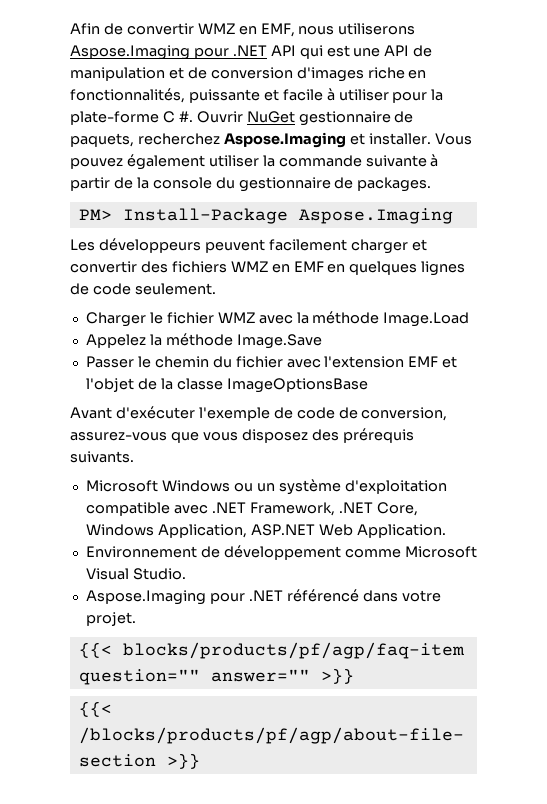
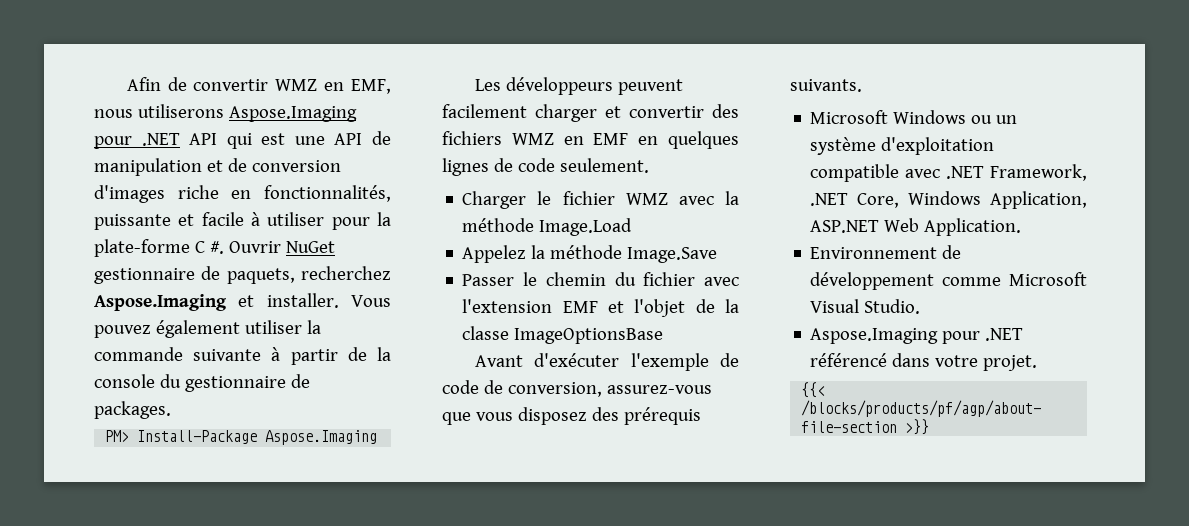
- {{< blocks/products/pf/agp/faq-item question="" answer="" >}}

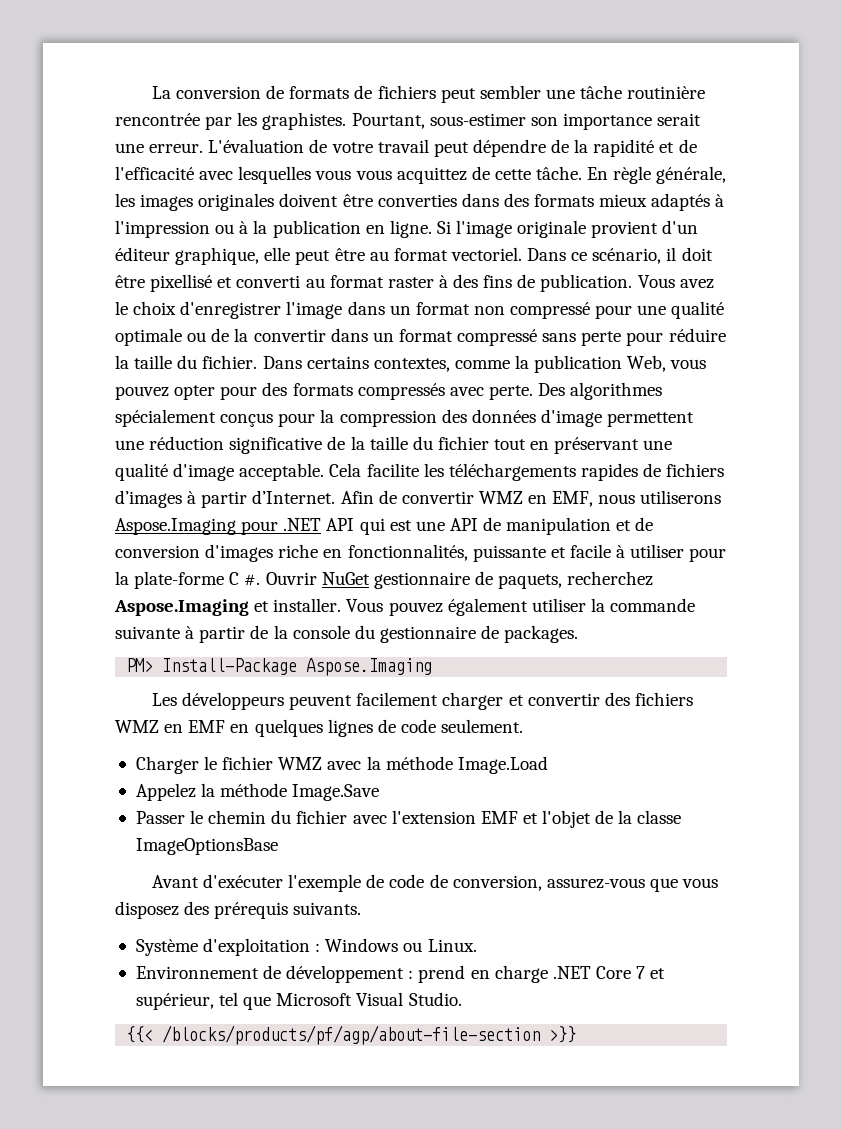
+ La conversion de formats de fichiers peut sembler une tâche routinière rencontrée par les graphistes. Pourtant, sous-estimer son importance serait une erreur. L'évaluation de votre travail peut dépendre de la rapidité et de l'efficacité avec lesquelles vous vous acquittez de cette tâche. En règle générale, les images originales doivent être converties dans des formats mieux adaptés à l'impression ou à la publication en ligne. Si l'image originale provient d'un éditeur graphique, elle peut être au format vectoriel. Dans ce scénario, il doit être pixellisé et converti au format raster à des fins de publication. Vous avez le choix d'enregistrer l'image dans un format non compressé pour une qualité optimale ou de la convertir dans un format compressé sans perte pour réduire la taille du fichier. Dans certains contextes, comme la publication Web, vous pouvez opter pour des formats compressés avec perte. Des algorithmes spécialement conçus pour la compression des données d'image permettent une réduction significative de la taille du fichier tout en préservant une qualité d'image acceptable. Cela facilite les téléchargements rapides de fichiers d’images à partir d’Internet.
- Microsoft Windows ou un système d'exploitation compatible avec .NET Framework, .NET Core, Windows Application, ASP.NET Web Application.
- Environnement de développement comme Microsoft Visual Studio.
- Aspose.Imaging pour .NET référencé dans votre projet.
+ Système d'exploitation : Windows ou Linux.
+ Environnement de développement : prend en charge .NET Core 7 et supérieur, tel que Microsoft Visual Studio.

